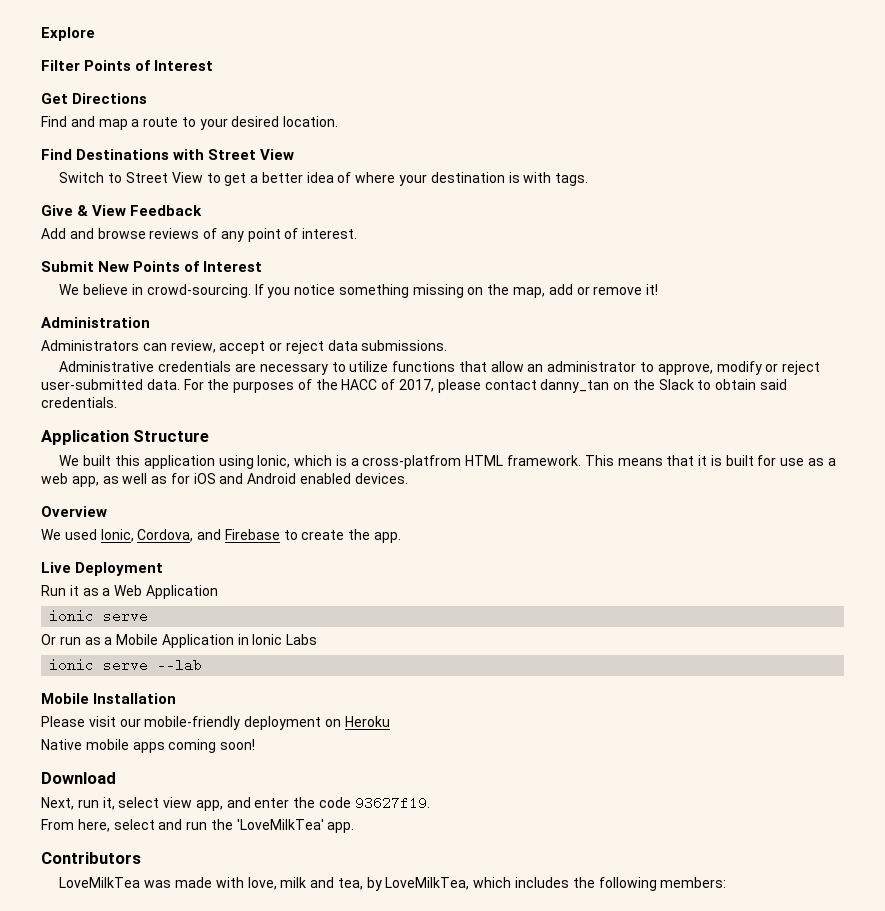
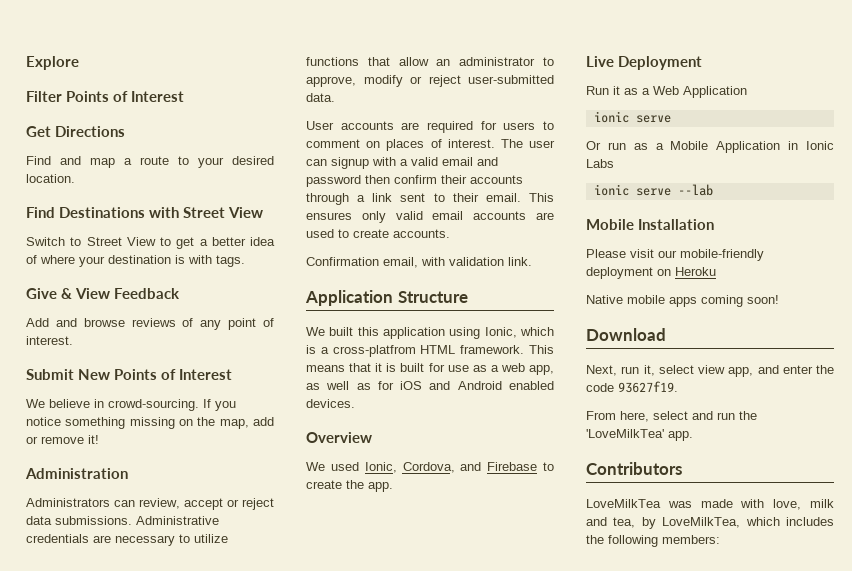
- Administrators can review, accept or reject data submissions.
- Administrative credentials are necessary to utilize functions that allow an administrator to approve, modify or reject user-submitted data. For the purposes of the HACC of 2017, please contact danny_tan on the Slack to obtain said credentials.
+ Administrators can review, accept or reject data submissions. Administrative credentials are necessary to utilize functions that allow an administrator to approve, modify or reject user-submitted data.
+ User accounts are required for users to comment on places of interest. The user can signup with a valid email and password then confirm their accounts through a link sent to their email. This ensures only valid email accounts are used to create accounts.
+ Confirmation email, with validation link.

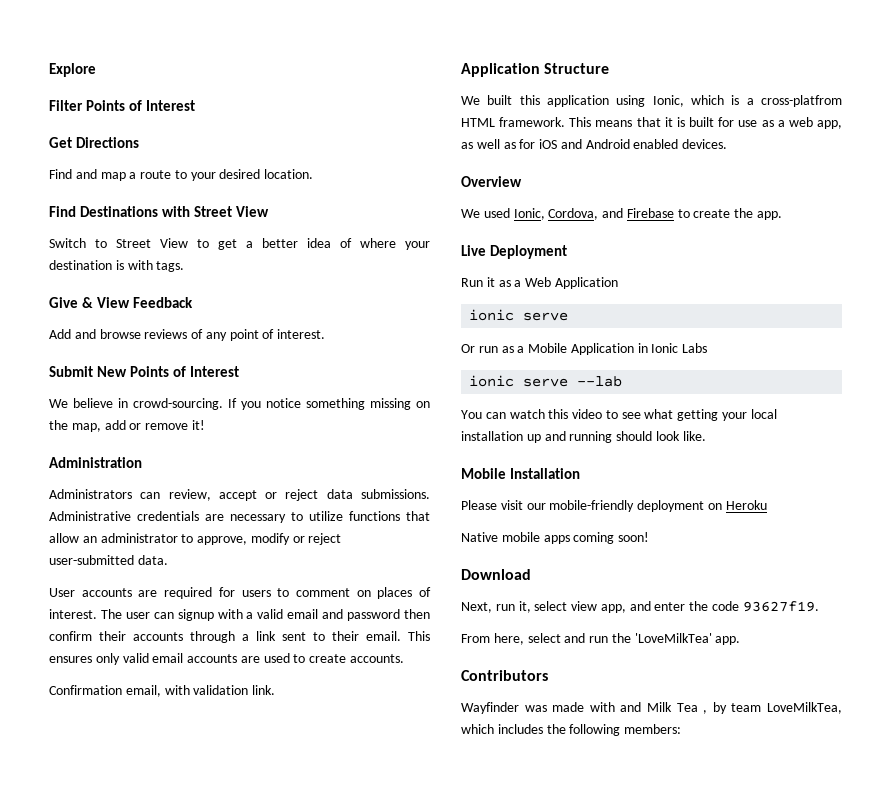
+ You can watch this video to see what getting your local installation up and running should look like.
- LoveMilkTea was made with love, milk and tea, by LoveMilkTea, which includes the following members:
+ Wayfinder was made with and Milk Tea , by team LoveMilkTea, which includes the following members:

